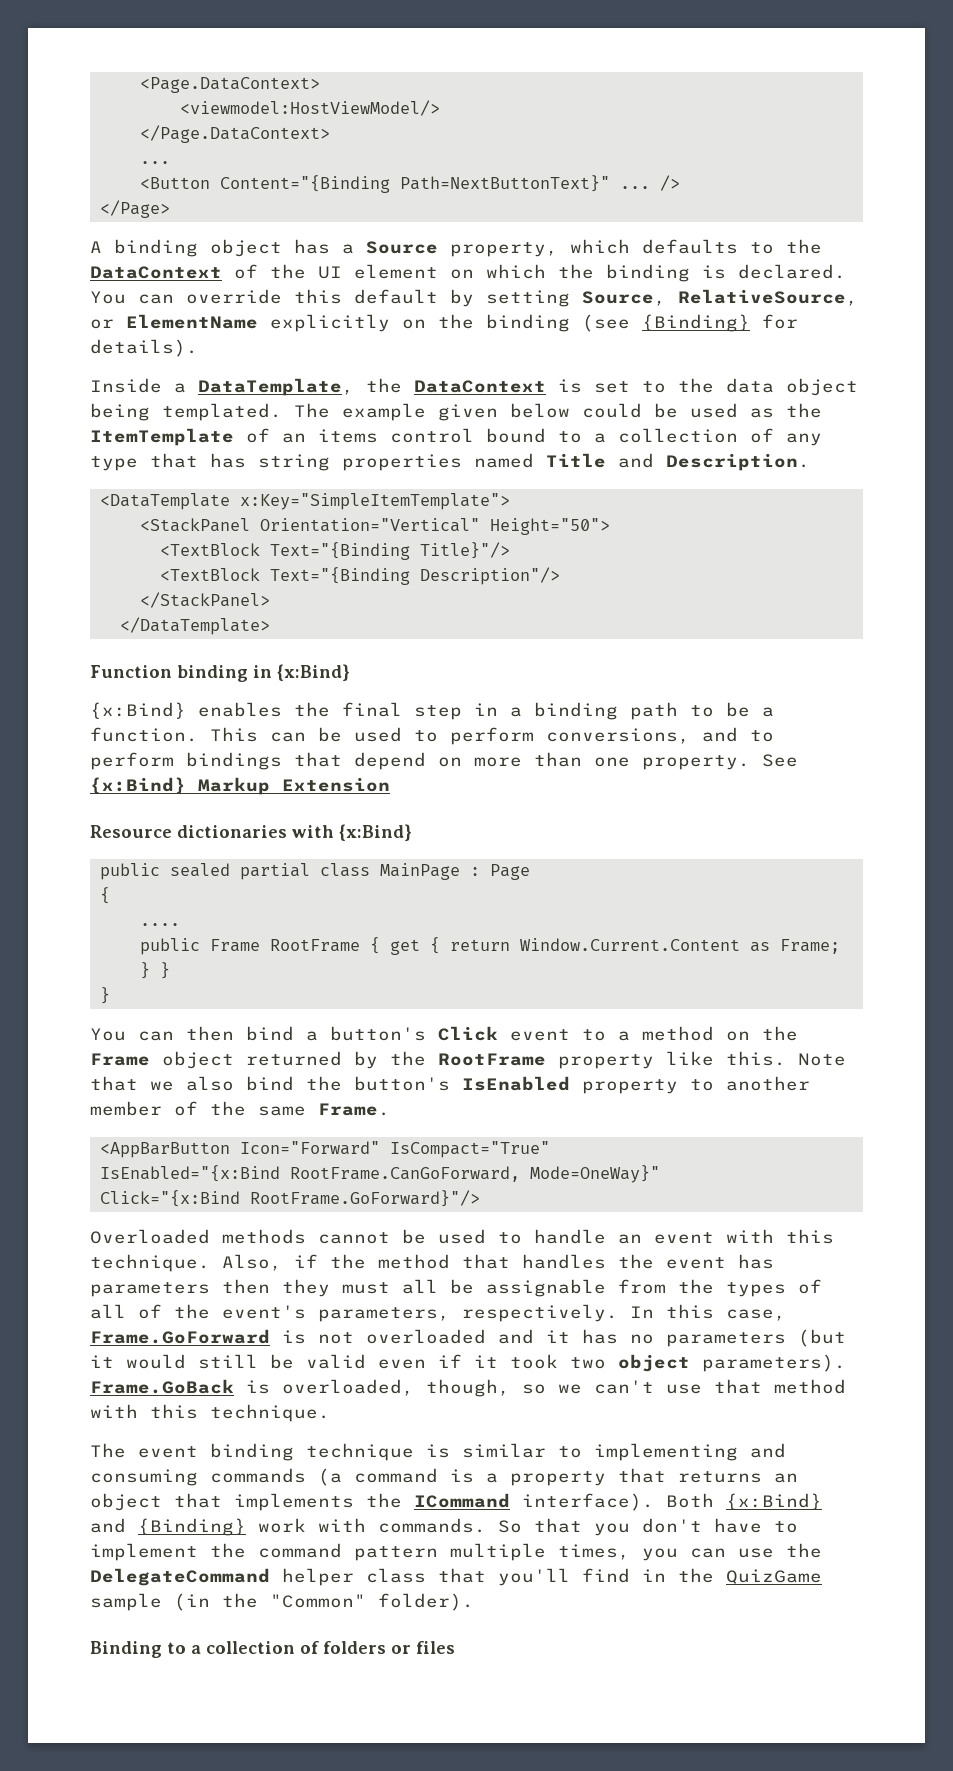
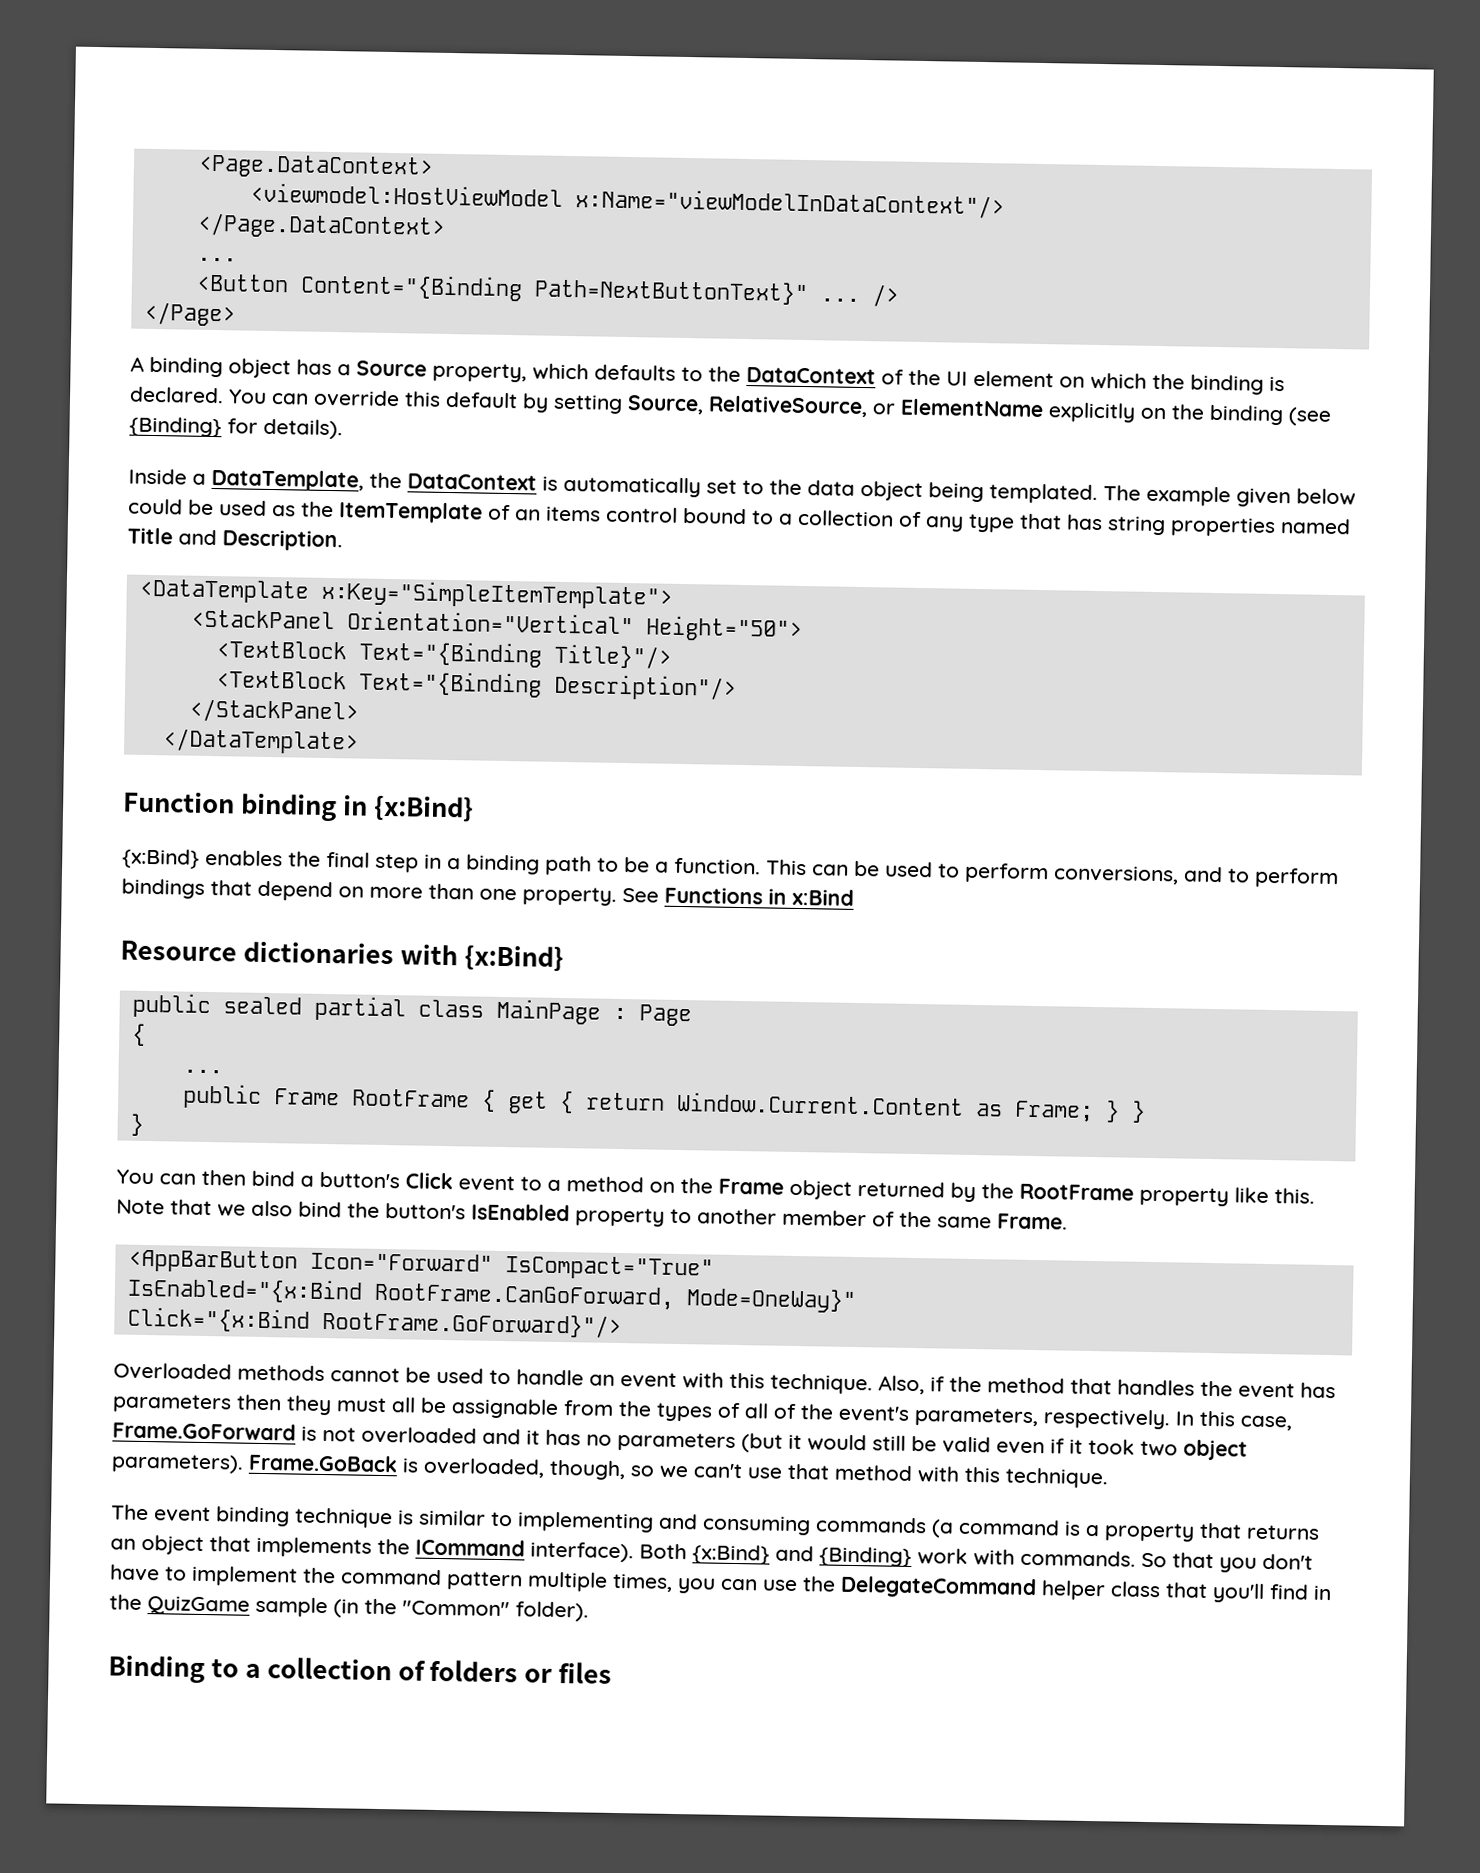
- <viewmodel:HostViewModel/>
+ <viewmodel:HostViewModel x:Name="viewModelInDataContext"/>
- Inside a DataTemplate, the DataContext is set to the data object being templated.
+ Inside a DataTemplate, the DataContext is automatically set to the data object being templated.
- See {x:Bind} Markup Extension
+ See Functions in x:Bind
  public sealed partial class MainPage : Page
  {
- ....
+ ...

